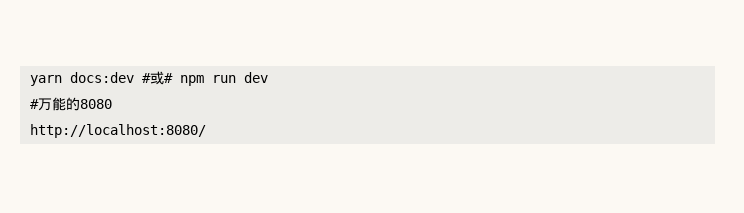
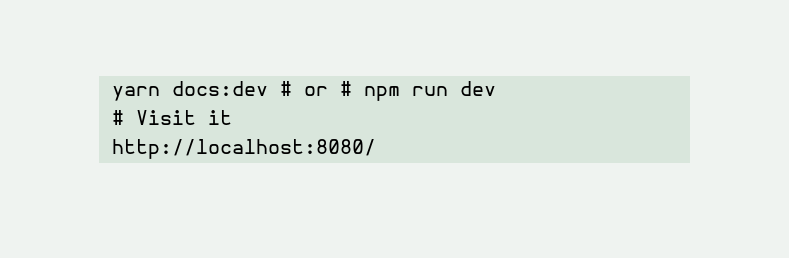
- yarn docs:dev #或# npm run dev
+ yarn docs:dev # or # npm run dev
- #万能的8080
+ # Visit it

